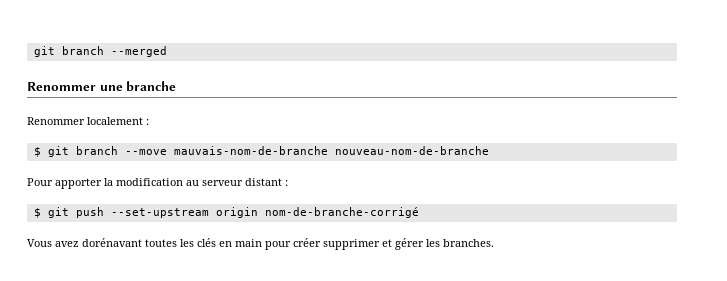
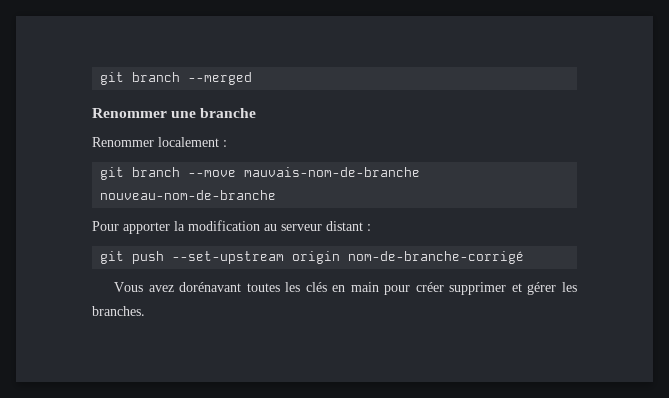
- $ git branch --move mauvais-nom-de-branche nouveau-nom-de-branche
+ git branch --move mauvais-nom-de-branche nouveau-nom-de-branche
- $ git push --set-upstream origin nom-de-branche-corrigé
+ git push --set-upstream origin nom-de-branche-corrigé

